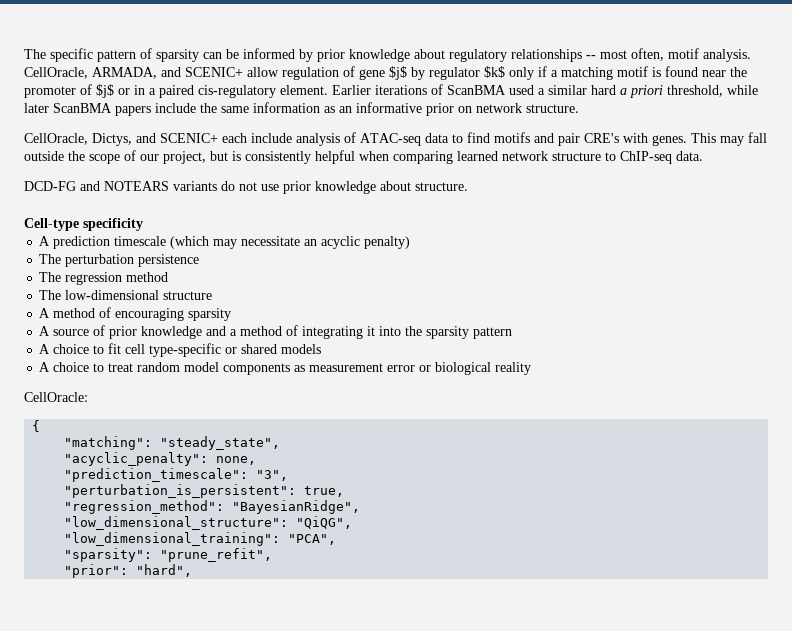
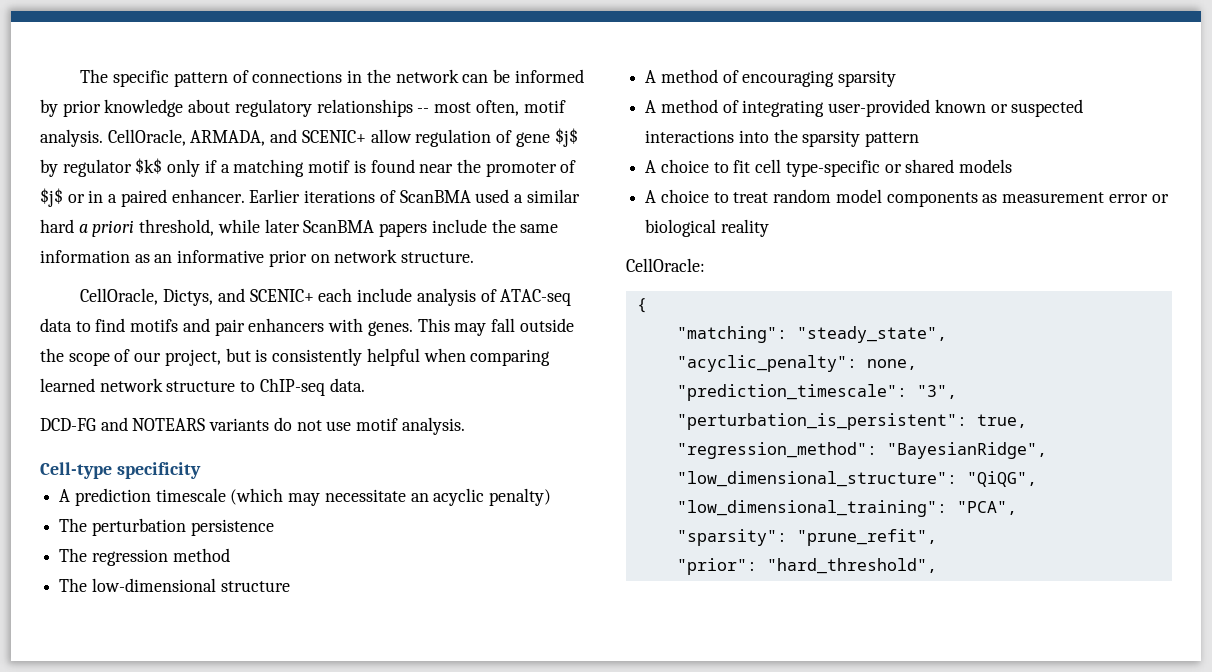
- The specific pattern of sparsity can be informed by prior knowledge about regulatory relationships -- most often, motif analysis.
+ The specific pattern of connections in the network can be informed by prior knowledge about regulatory relationships -- most often, motif analysis.
- CellOracle, ARMADA, and SCENIC+ allow regulation of gene $j$ by regulator $k$ only if a matching motif is found near the promoter of $j$ or in a paired cis-regulatory element.
+ CellOracle, ARMADA, and SCENIC+ allow regulation of gene $j$ by regulator $k$ only if a matching motif is found near the promoter of $j$ or in a paired enhancer.
- CellOracle, Dictys, and SCENIC+ each include analysis of ATAC-seq data to find motifs and pair CRE's with genes.
+ CellOracle, Dictys, and SCENIC+ each include analysis of ATAC-seq data to find motifs and pair enhancers with genes.
- DCD-FG and NOTEARS variants do not use prior knowledge about structure.
+ DCD-FG and NOTEARS variants do not use motif analysis.
- A source of prior knowledge and a method of integrating it into the sparsity pattern
+ A method of integrating user-provided known or suspected interactions into the sparsity pattern
- "prior": "hard",
+ "prior": "hard_threshold",

